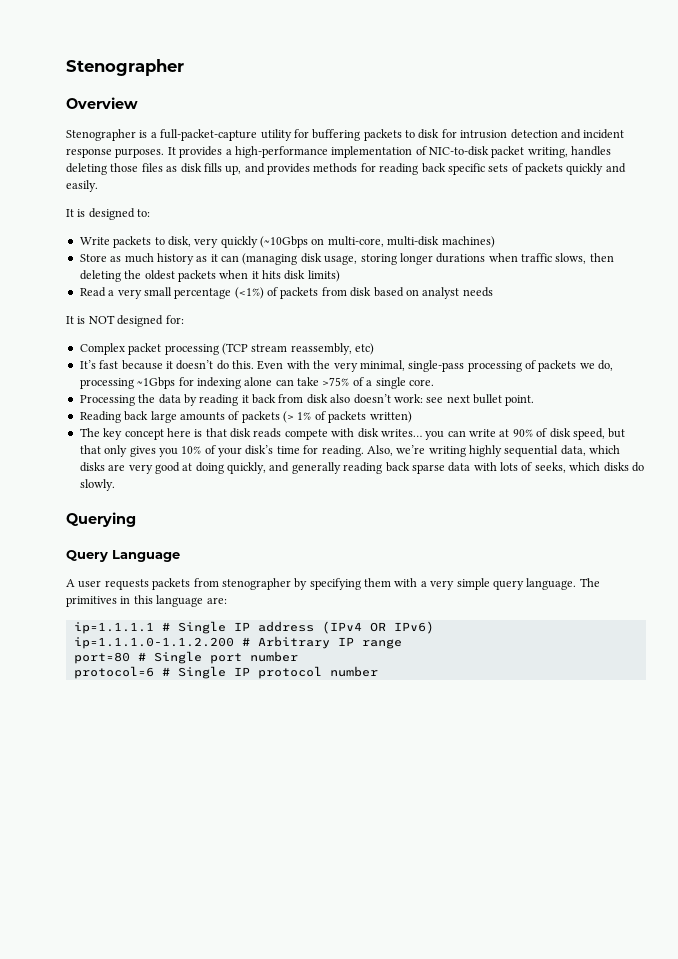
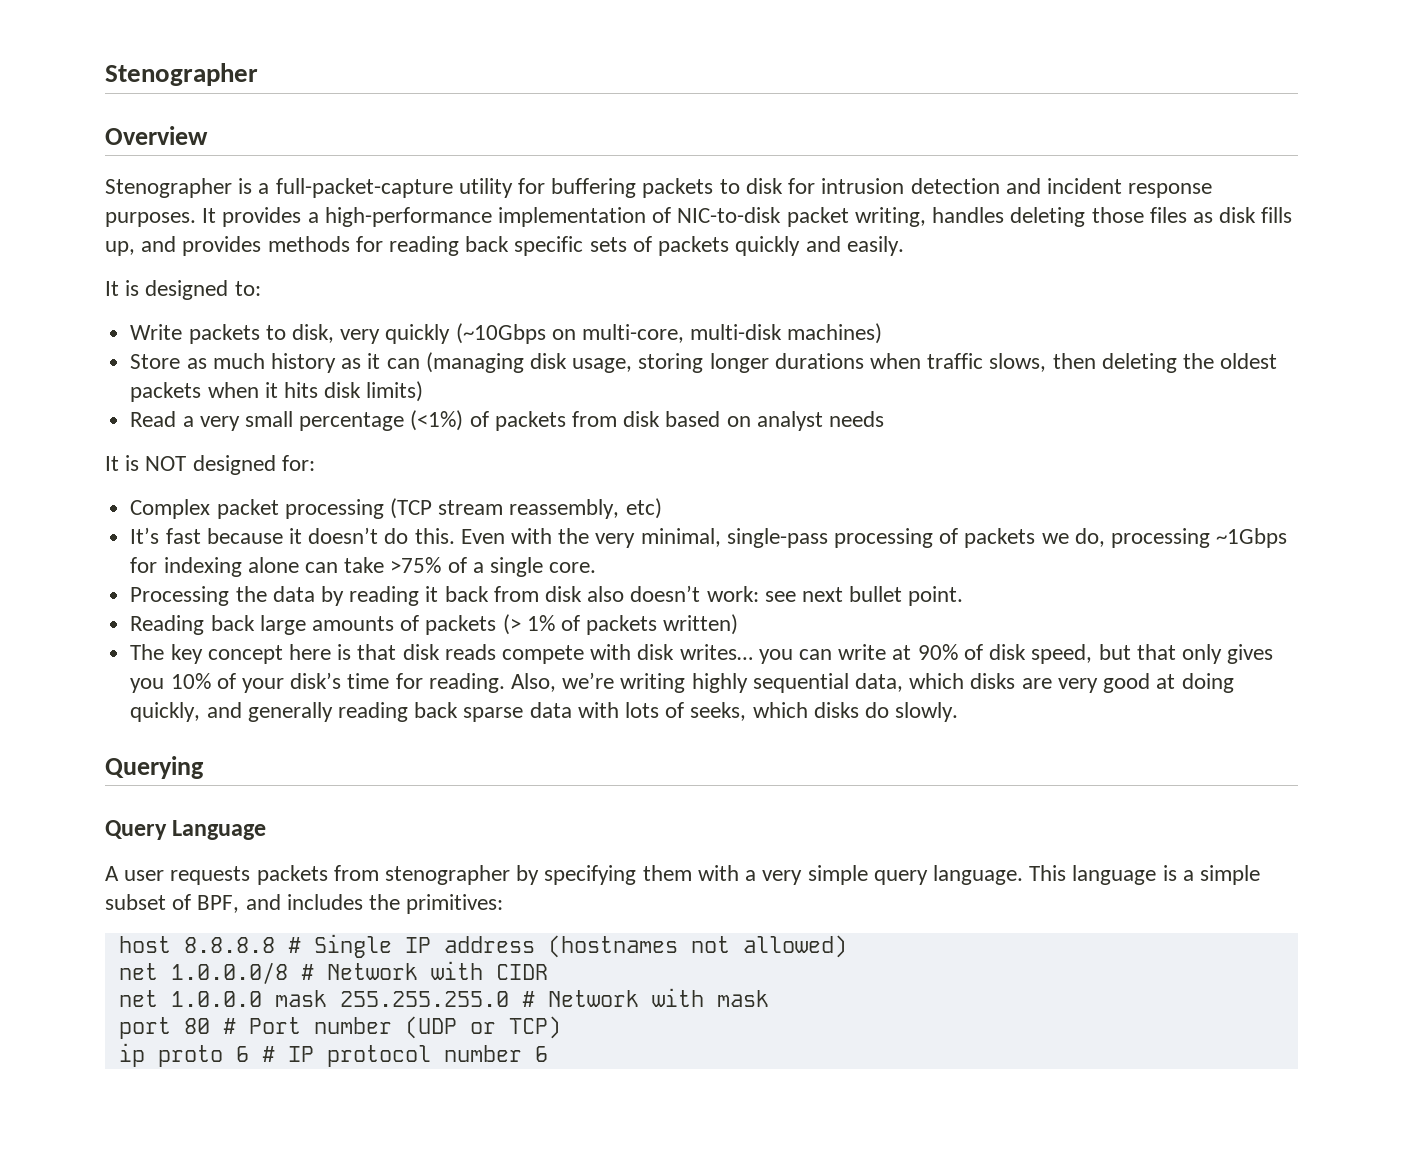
- The primitives in this language are:
- ip=1.1.1.1 # Single IP address (IPv4 OR IPv6)
- ip=1.1.1.0-1.1.2.200 # Arbitrary IP range
- port=80 # Single port number
- protocol=6 # Single IP protocol number
+ This language is a simple subset of BPF, and includes the primitives:
+ host 8.8.8.8 # Single IP address (hostnames not allowed)
+ net 1.0.0.0/8 # Network with CIDR
+ net 1.0.0.0 mask 255.255.255.0 # Network with mask
+ port 80 # Port number (UDP or TCP)
+ ip proto 6 # IP protocol number 6

